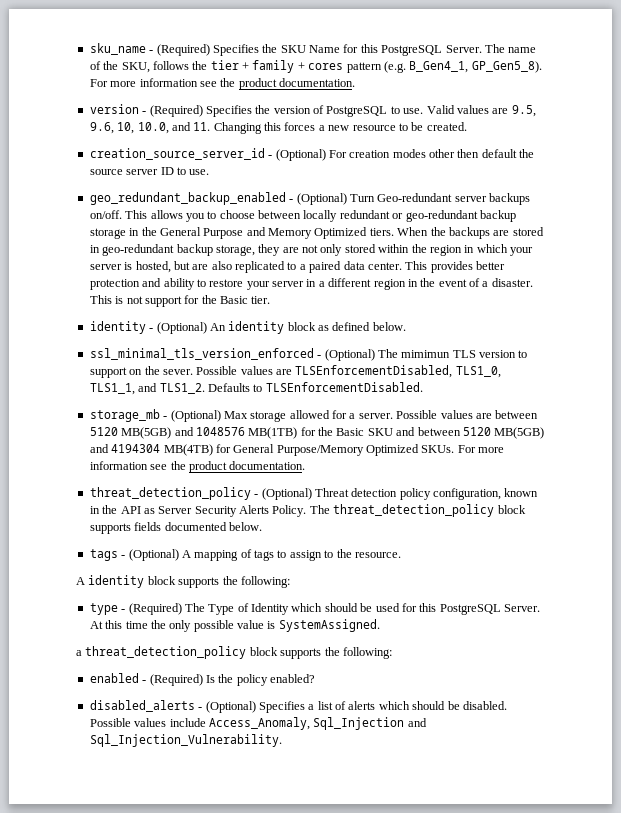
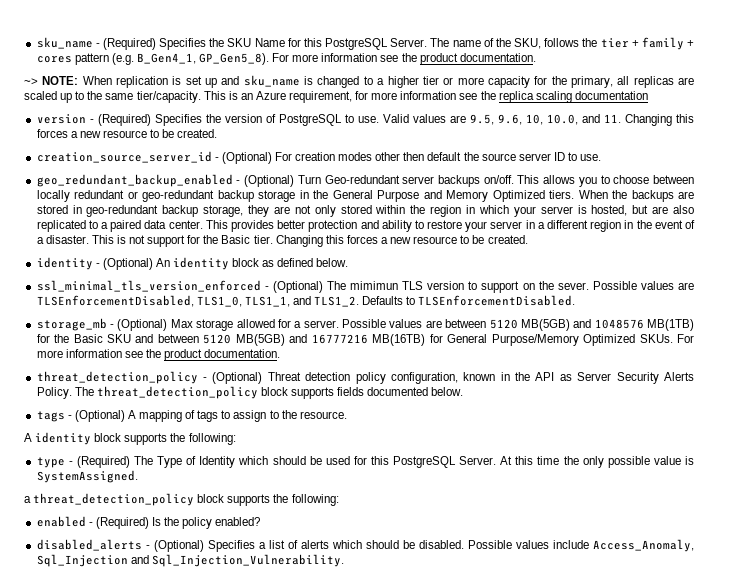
+ ~> NOTE: When replication is set up and sku_name is changed to a higher tier or more capacity for the primary, all replicas are scaled up to the same tier/capacity. This is an Azure requirement, for more information see the replica scaling documentation
- This is not support for the Basic tier.
+ This is not support for the Basic tier. Changing this forces a new resource to be created.
- Possible values are between 5120 MB(5GB) and 1048576 MB(1TB) for the Basic SKU and between 5120 MB(5GB) and 4194304 MB(4TB) for General Purpose/Memory Optimized SKUs.
+ Possible values are between 5120 MB(5GB) and 1048576 MB(1TB) for the Basic SKU and between 5120 MB(5GB) and 16777216 MB(16TB) for General Purpose/Memory Optimized SKUs.

